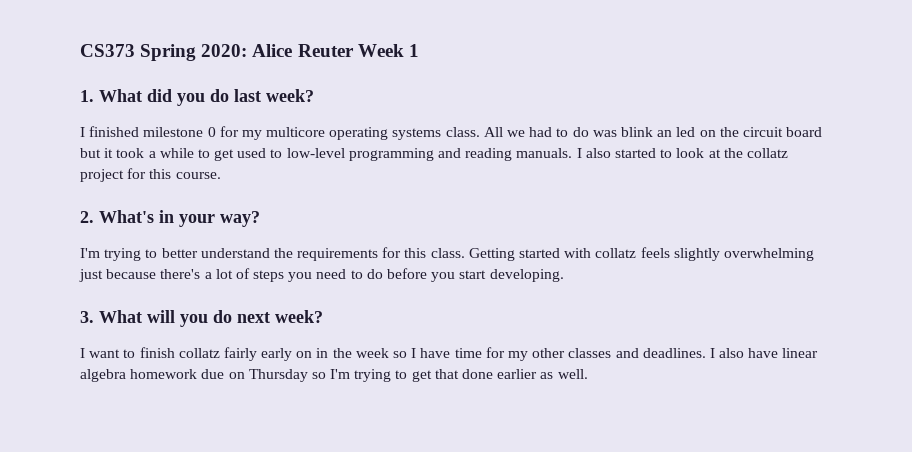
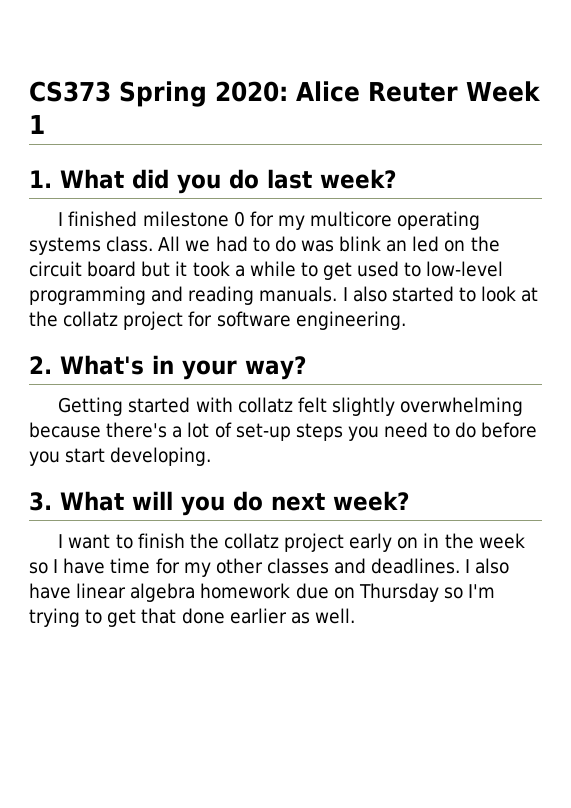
- I also started to look at the collatz project for this course.
+ I also started to look at the collatz project for software engineering.
- I'm trying to better understand the requirements for this class. Getting started with collatz feels slightly overwhelming just because there's a lot of steps you need to do before you start developing.
+ Getting started with collatz felt slightly overwhelming because there's a lot of set-up steps you need to do before you start developing.
- I want to finish collatz fairly early on in the week so I have time for my other classes and deadlines.
+ I want to finish the collatz project early on in the week so I have time for my other classes and deadlines.

